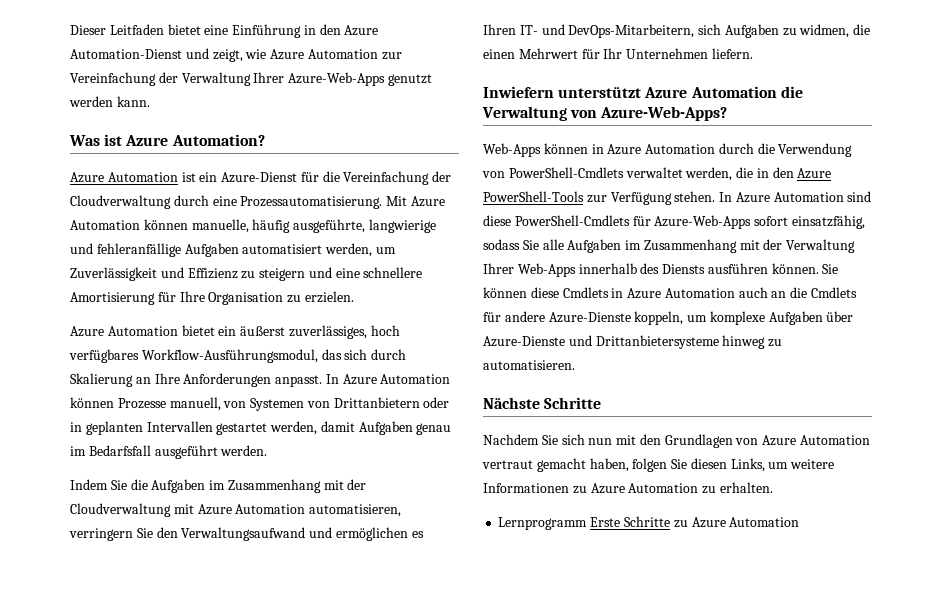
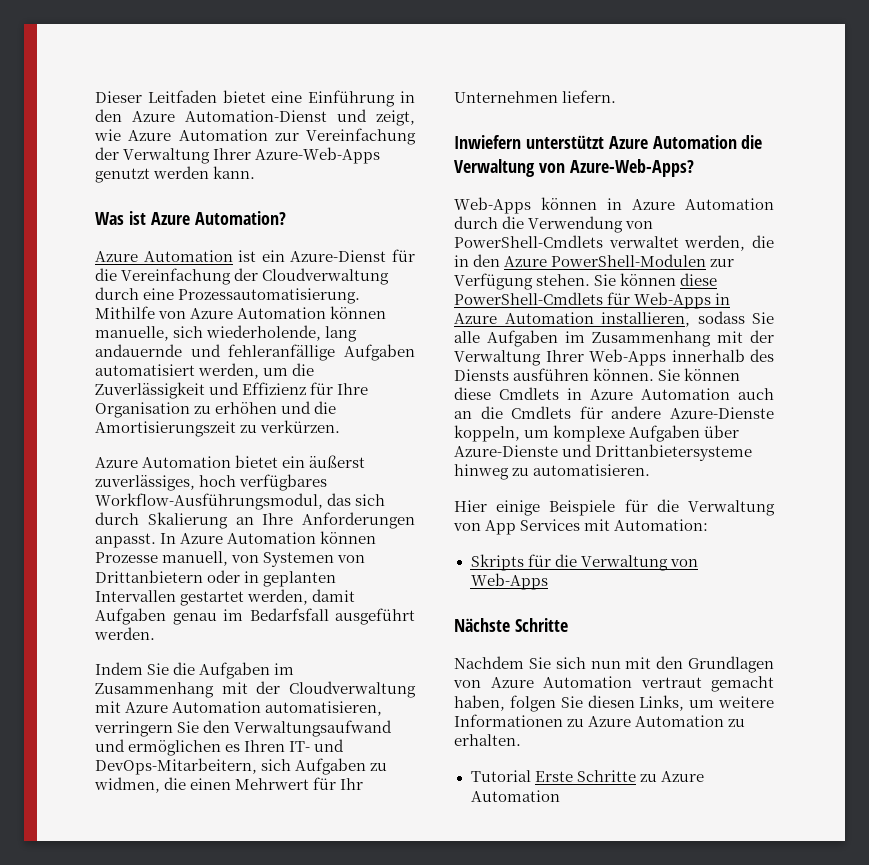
- Mit Azure Automation können manuelle, häufig ausgeführte, langwierige und fehleranfällige Aufgaben automatisiert werden, um Zuverlässigkeit und Effizienz zu steigern und eine schnellere Amortisierung für Ihre Organisation zu erzielen.
+ Mithilfe von Azure Automation können manuelle, sich wiederholende, lang andauernde und fehleranfällige Aufgaben automatisiert werden, um die Zuverlässigkeit und Effizienz für Ihre Organisation zu erhöhen und die Amortisierungszeit zu verkürzen.
- Web-Apps können in Azure Automation durch die Verwendung von PowerShell-Cmdlets verwaltet werden, die in den Azure PowerShell-Tools zur Verfügung stehen.
+ Web-Apps können in Azure Automation durch die Verwendung von PowerShell-Cmdlets verwaltet werden, die in den Azure PowerShell-Modulen zur Verfügung stehen.
- In Azure Automation sind diese PowerShell-Cmdlets für Azure-Web-Apps sofort einsatzfähig, sodass Sie alle Aufgaben im Zusammenhang mit der Verwaltung Ihrer Web-Apps innerhalb des Diensts ausführen können.
+ Sie können diese PowerShell-Cmdlets für Web-Apps in Azure Automation installieren, sodass Sie alle Aufgaben im Zusammenhang mit der Verwaltung Ihrer Web-Apps innerhalb des Diensts ausführen können.
+ Hier einige Beispiele für die Verwaltung von App Services mit Automation:
+ Skripts für die Verwaltung von Web-Apps
- Lernprogramm Erste Schritte zu Azure Automation
+ Tutorial Erste Schritte zu Azure Automation

